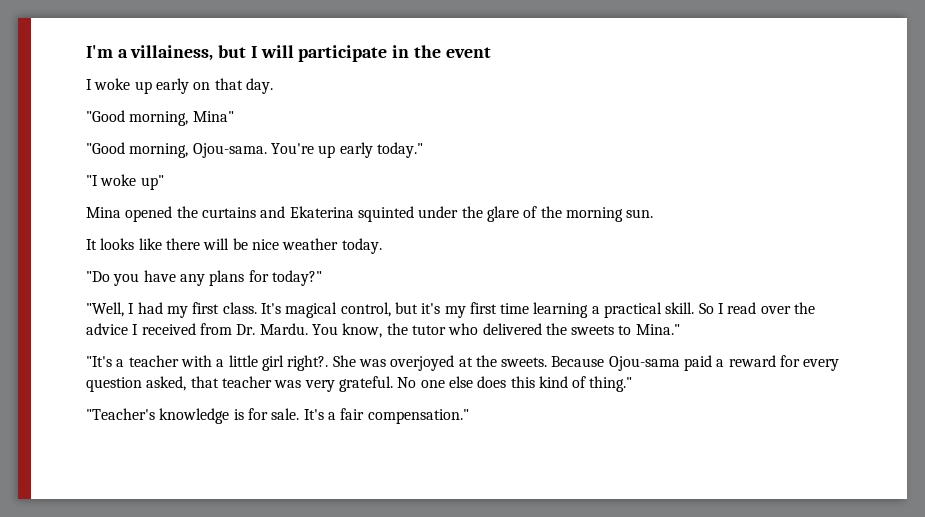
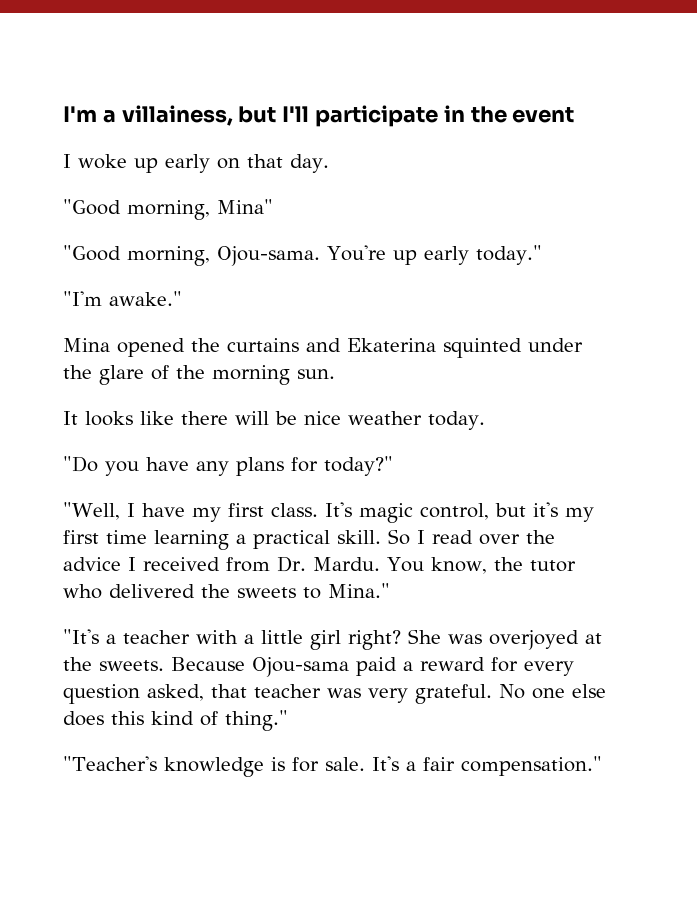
- I'm a villainess, but I will participate in the event
+ I'm a villainess, but I'll participate in the event
- "I woke up"
+ "I'm awake."
- "Well, I had my first class.
+ "Well, I have my first class.
- It's magical control, but it's my first time learning a practical skill.
+ It's magic control, but it's my first time learning a practical skill.
- "It's a teacher with a little girl right?.
+ "It's a teacher with a little girl right?

